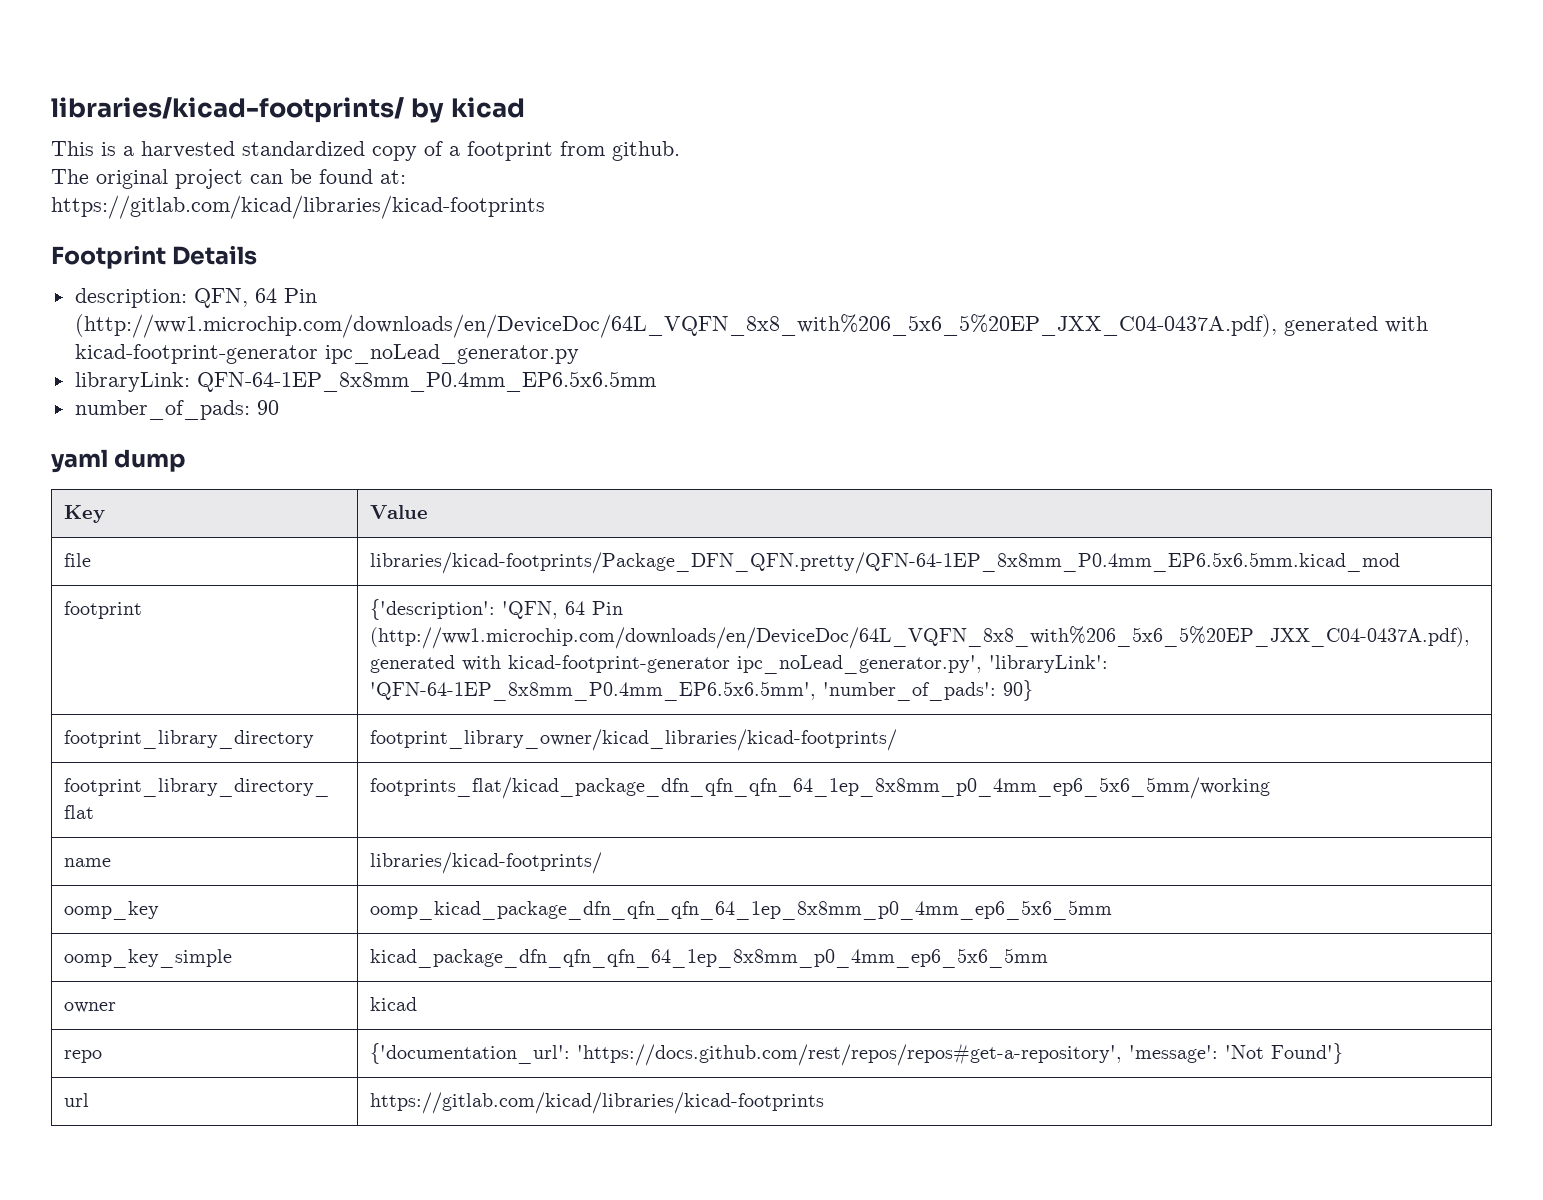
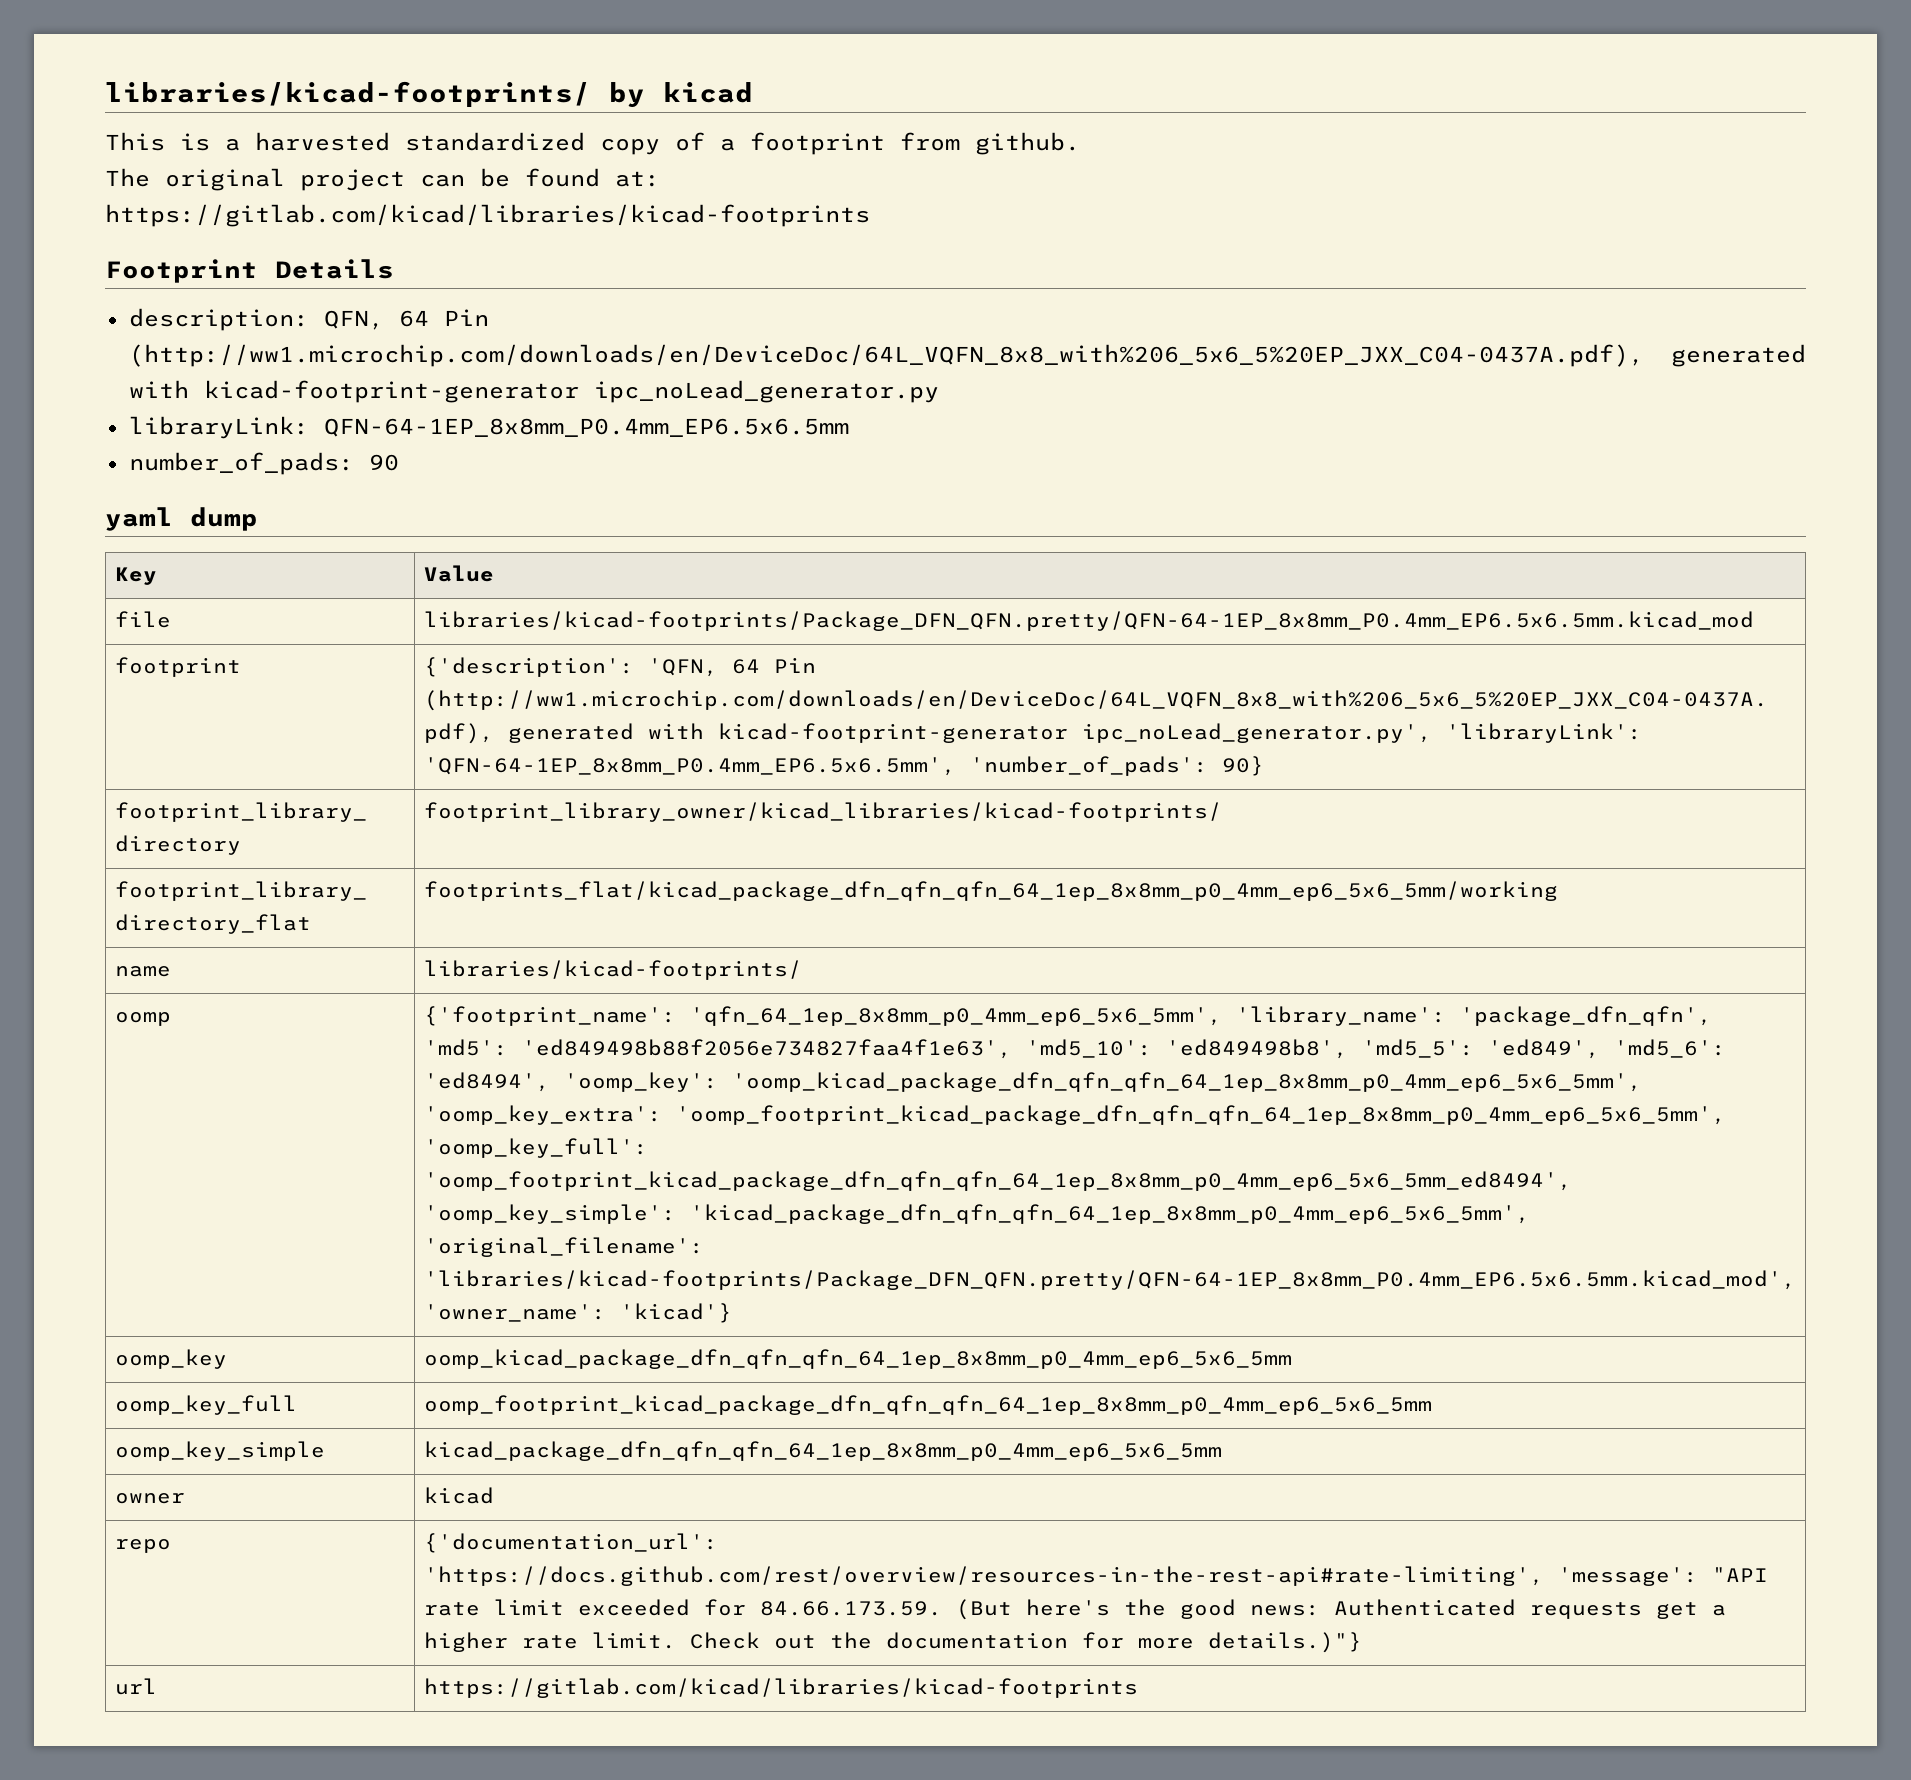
+ oomp | {'footprint_name': 'qfn_64_1ep_8x8mm_p0_4mm_ep6_5x6_5mm', 'library_name': 'package_dfn_qfn', 'md5': 'ed849498b88f2056e734827faa4f1e63', 'md5_10': 'ed849498b8', 'md5_5': 'ed849', 'md5_6': 'ed8494', 'oomp_key': 'oomp_kicad_package_dfn_qfn_qfn_64_1ep_8x8mm_p0_4mm_ep6_5x6_5mm', 'oomp_key_extra': 'oomp_footprint_kicad_package_dfn_qfn_qfn_64_1ep_8x8mm_p0_4mm_ep6_5x6_5mm', 'oomp_key_full': 'oomp_footprint_kicad_package_dfn_qfn_qfn_64_1ep_8x8mm_p0_4mm_ep6_5x6_5mm_ed8494', 'oomp_key_simple': 'kicad_package_dfn_qfn_qfn_64_1ep_8x8mm_p0_4mm_ep6_5x6_5mm', 'original_filename': 'libraries/kicad-footprints/Package_DFN_QFN.pretty/QFN-64-1EP_8x8mm_P0.4mm_EP6.5x6.5mm.kicad_mod', 'owner_name': 'kicad'}
+ oomp_key_full | oomp_footprint_kicad_package_dfn_qfn_qfn_64_1ep_8x8mm_p0_4mm_ep6_5x6_5mm
- repo | {'documentation_url': 'https://docs.github.com/rest/repos/repos#get-a-repository', 'message': 'Not Found'}
+ repo | {'documentation_url': 'https://docs.github.com/rest/overview/resources-in-the-rest-api#rate-limiting', 'message': "API rate limit exceeded for 84.66.173.59. (But here's the good news: Authenticated requests get a higher rate limit. Check out the documentation for more details.)"}

